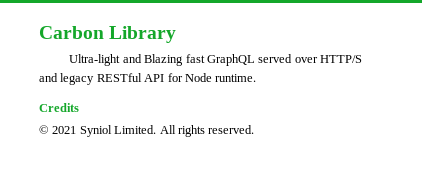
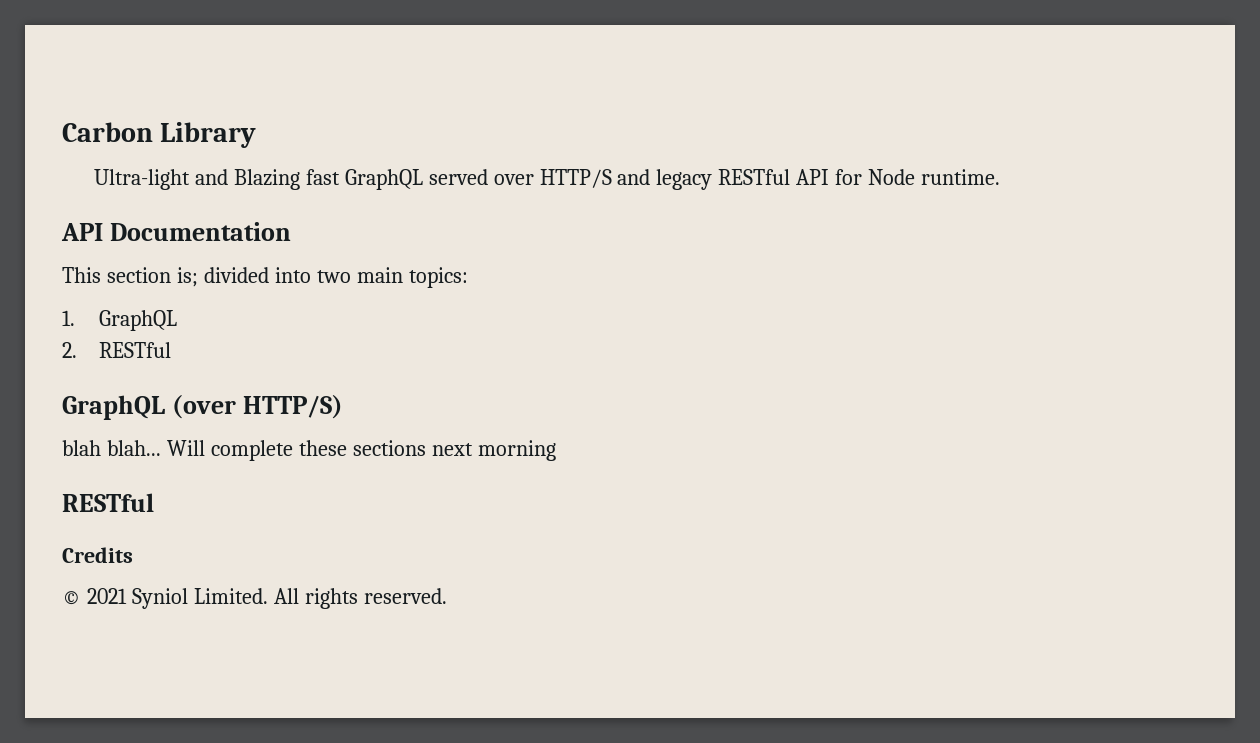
+ API Documentation
+ This section is; divided into two main topics:
+ 1. GraphQL
+ 2. RESTful
+ GraphQL (over HTTP/S)
+ blah blah... Will complete these sections next morning
+ RESTful

